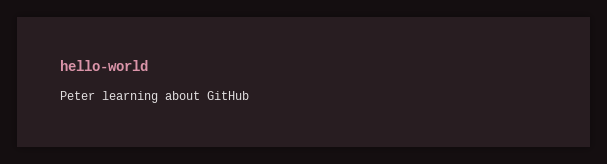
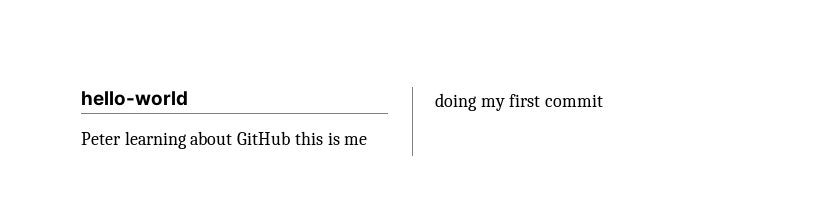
- Peter learning about GitHub
+ Peter learning about GitHub this is me doing my first commit

